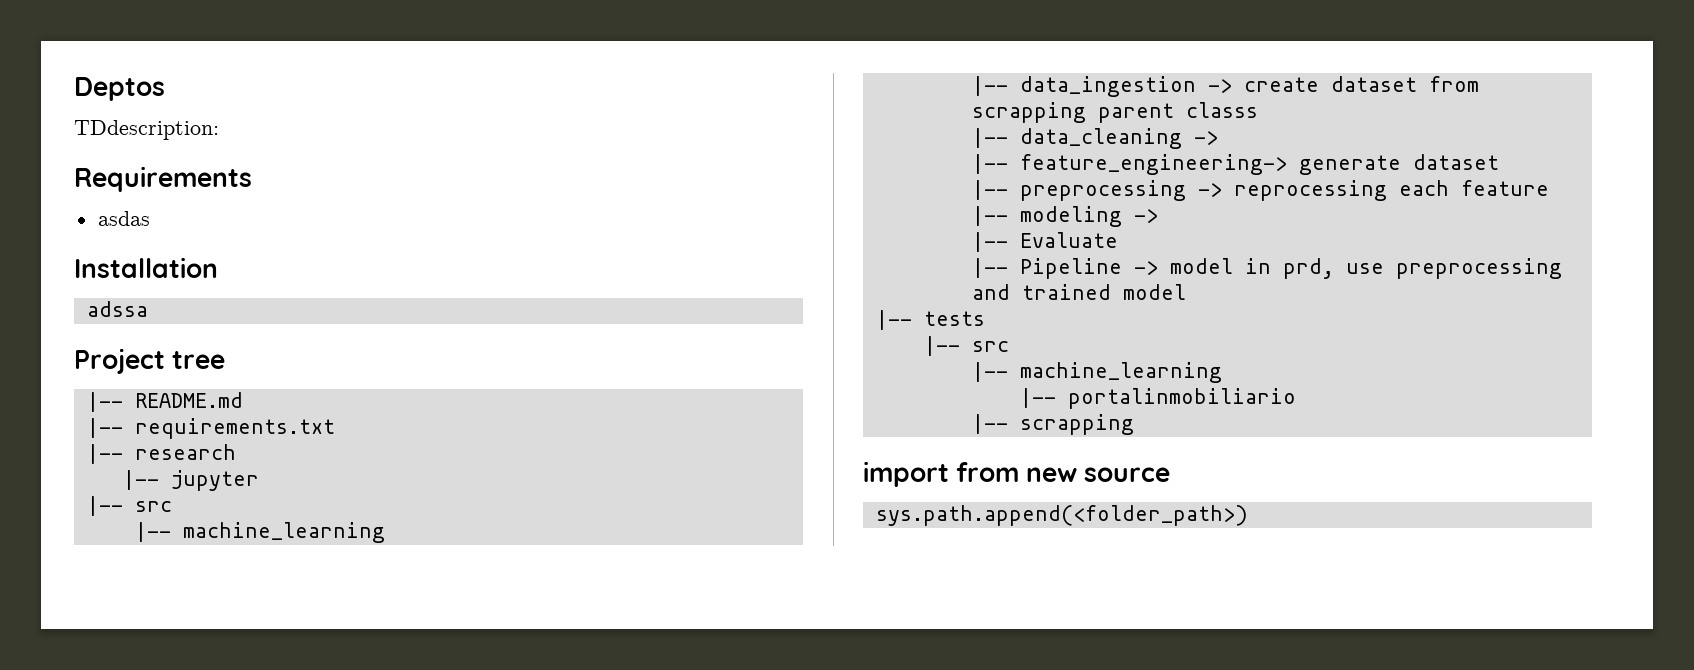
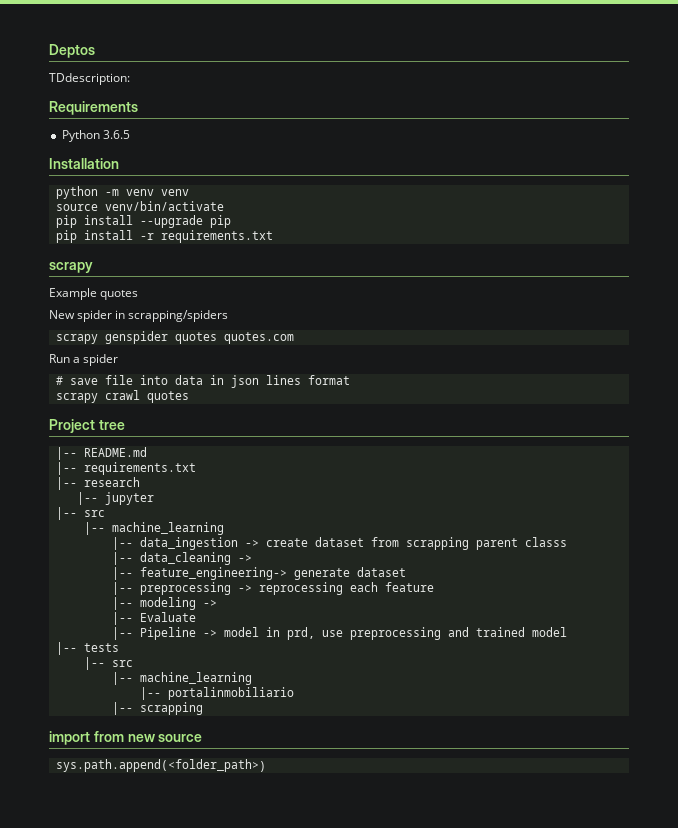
- asdas
+ Python 3.6.5
- adssa
+ python -m venv venv
+ source venv/bin/activate
+ pip install --upgrade pip
+ pip install -r requirements.txt
+ scrapy
+ Example quotes
+ New spider in scrapping/spiders
+ scrapy genspider quotes quotes.com
+ Run a spider
+ # save file into data in json lines format
+ scrapy crawl quotes

